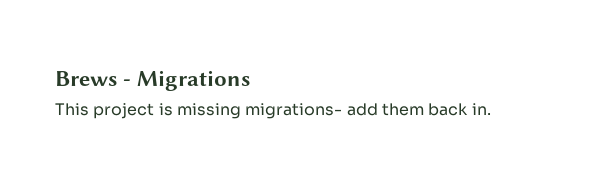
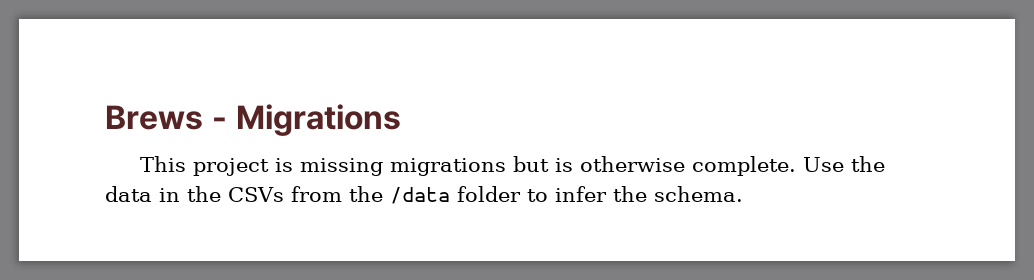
- This project is missing migrations- add them back in.
+ This project is missing migrations but is otherwise complete. Use the data in the CSVs from the /data folder to infer the schema.

